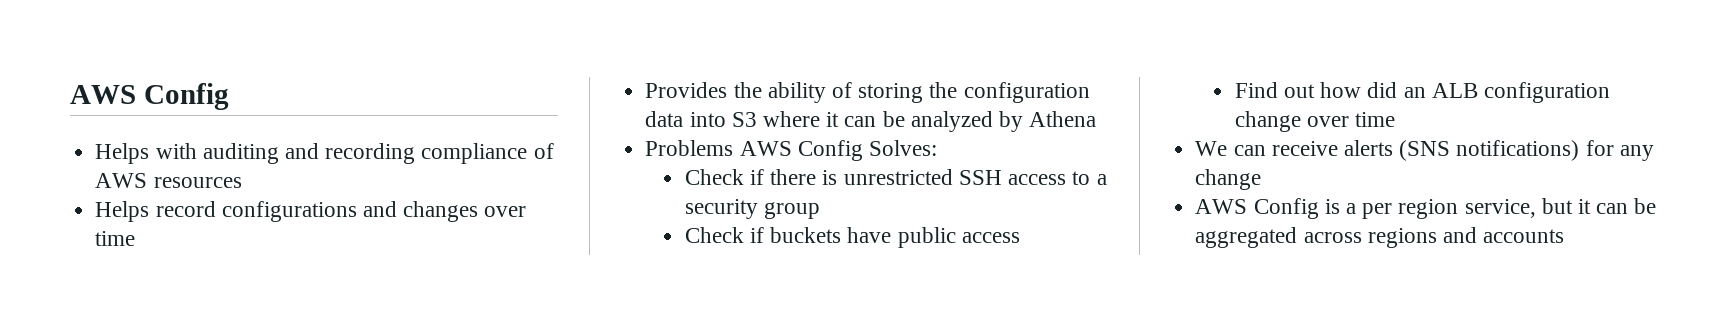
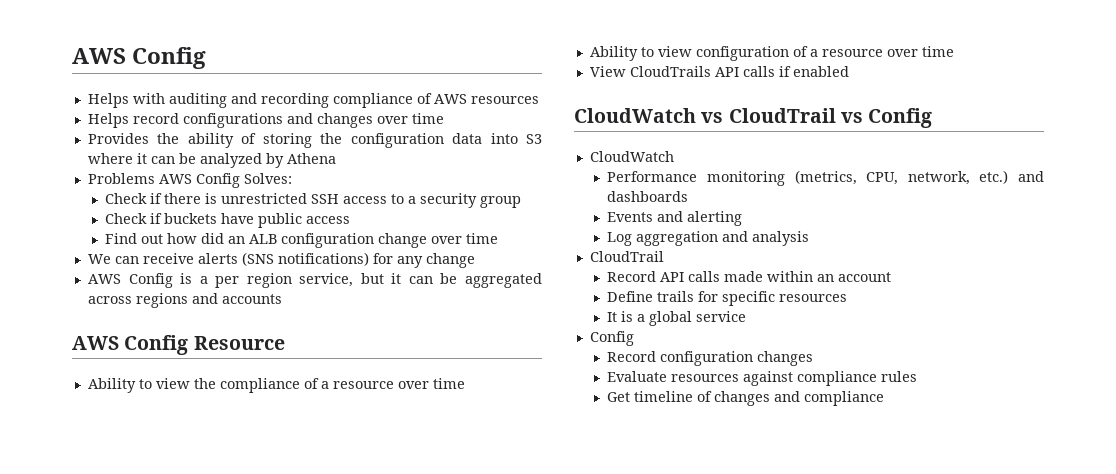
+ AWS Config Resource
+ Ability to view the compliance of a resource over time
+ Ability to view configuration of a resource over time
+ View CloudTrails API calls if enabled
+ CloudWatch vs CloudTrail vs Config
+ CloudWatch
+ Performance monitoring (metrics, CPU, network, etc.) and dashboards
+ Events and alerting
+ Log aggregation and analysis
+ CloudTrail
+ Record API calls made within an account
+ Define trails for specific resources
+ It is a global service
+ Config
+ Record configuration changes
+ Evaluate resources against compliance rules
+ Get timeline of changes and compliance

